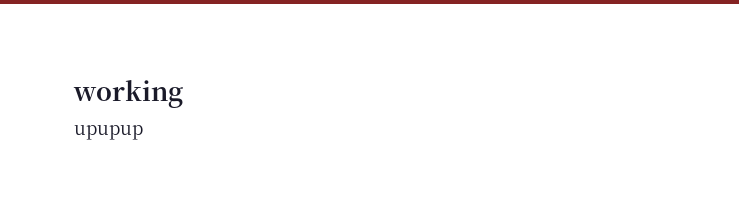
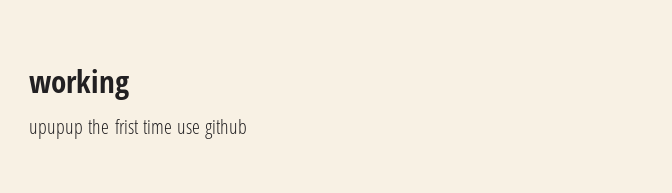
- upupup
+ upupup the frist time use github

